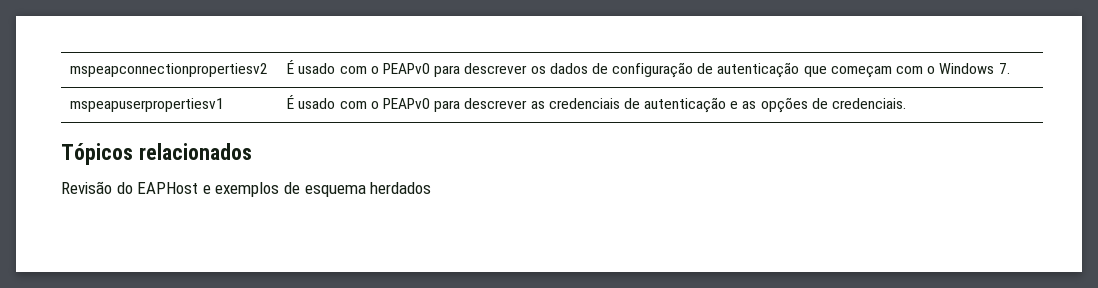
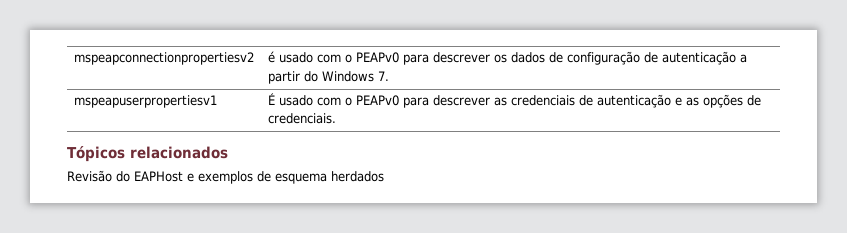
- mspeapconnectionpropertiesv2 | É usado com o PEAPv0 para descrever os dados de configuração de autenticação que começam com o Windows 7.
+ mspeapconnectionpropertiesv2 | é usado com o PEAPv0 para descrever os dados de configuração de autenticação a partir do Windows 7.

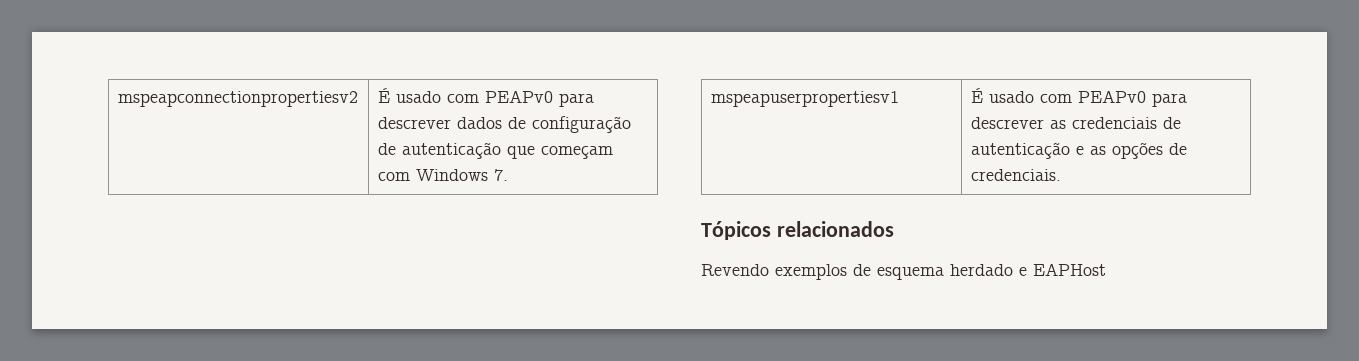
- mspeapconnectionpropertiesv2 | é usado com o PEAPv0 para descrever os dados de configuração de autenticação a partir do Windows 7.
+ mspeapconnectionpropertiesv2 | É usado com PEAPv0 para descrever dados de configuração de autenticação que começam com Windows 7.
- mspeapuserpropertiesv1 | É usado com o PEAPv0 para descrever as credenciais de autenticação e as opções de credenciais.
+ mspeapuserpropertiesv1 | É usado com PEAPv0 para descrever as credenciais de autenticação e as opções de credenciais.
- Revisão do EAPHost e exemplos de esquema herdados
+ Revendo exemplos de esquema herdado e EAPHost

